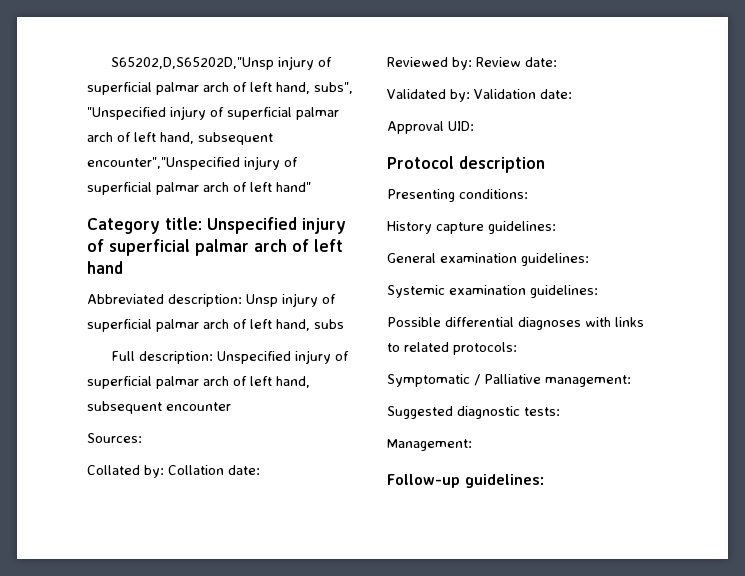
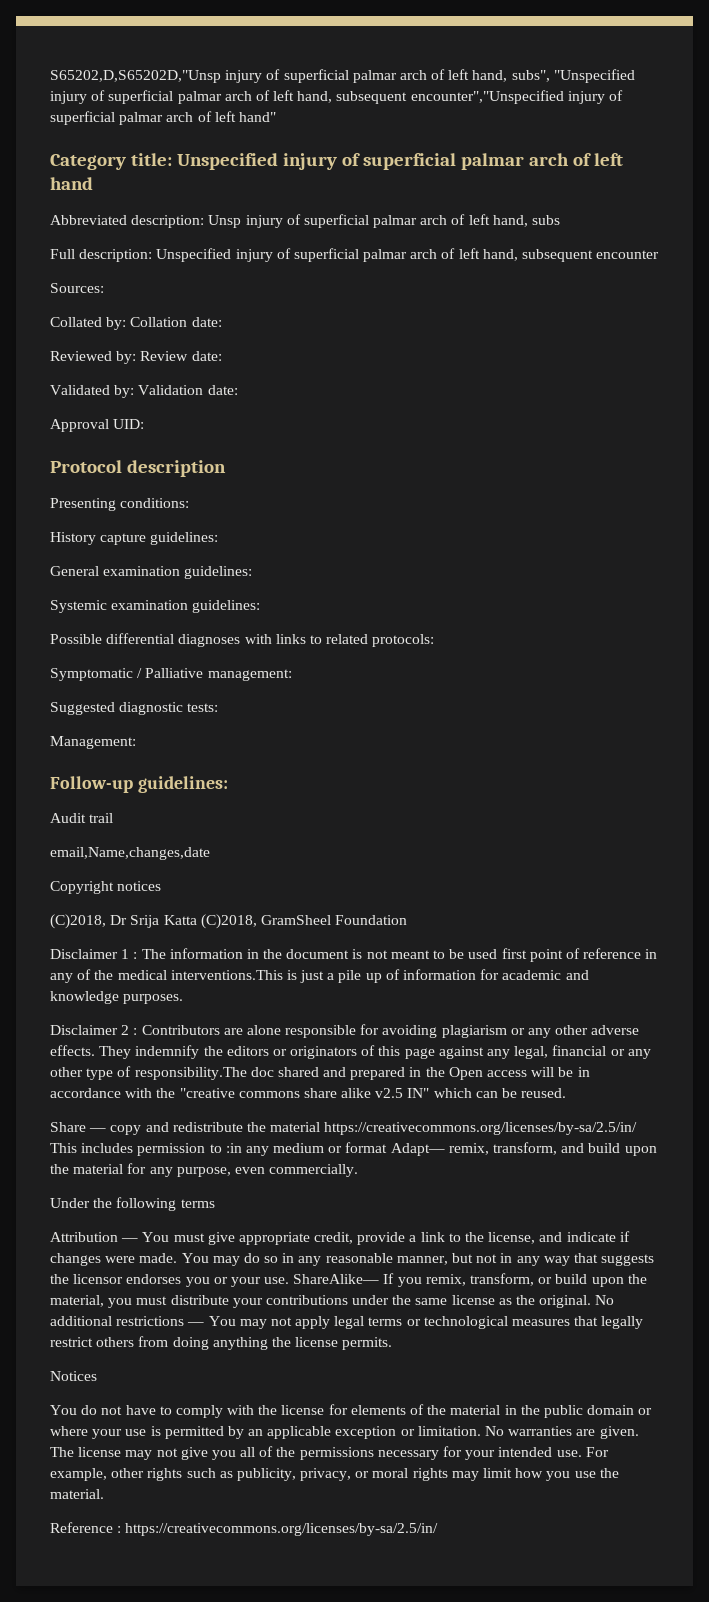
+ Audit trail
+ email,Name,changes,date
+ Copyright notices
+ (C)2018, Dr Srija Katta (C)2018, GramSheel Foundation
+ Disclaimer 1 : The information in the document is not meant to be used first point of reference in any of the medical interventions.This is just a pile up of information for academic and knowledge purposes.
+ Disclaimer 2 : Contributors are alone responsible for avoiding plagiarism or any other adverse effects. They indemnify the editors or originators of this page against any legal, financial or any other type of responsibility.The doc shared and prepared in the Open access will be in accordance with the "creative commons share alike v2.5 IN" which can be reused.
+ Share — copy and redistribute the material https://creativecommons.org/licenses/by-sa/2.5/in/ This includes permission to :in any medium or format Adapt— remix, transform, and build upon the material for any purpose, even commercially.
+ Under the following terms
+ Attribution — You must give appropriate credit, provide a link to the license, and indicate if changes were made. You may do so in any reasonable manner, but not in any way that suggests the licensor endorses you or your use. ShareAlike— If you remix, transform, or build upon the material, you must distribute your contributions under the same license as the original. No additional restrictions — You may not apply legal terms or technological measures that legally restrict others from doing anything the license permits.
+ Notices
+ You do not have to comply with the license for elements of the material in the public domain or where your use is permitted by an applicable exception or limitation. No warranties are given. The license may not give you all of the permissions necessary for your intended use. For example, other rights such as publicity, privacy, or moral rights may limit how you use the material.
+ Reference : https://creativecommons.org/licenses/by-sa/2.5/in/

